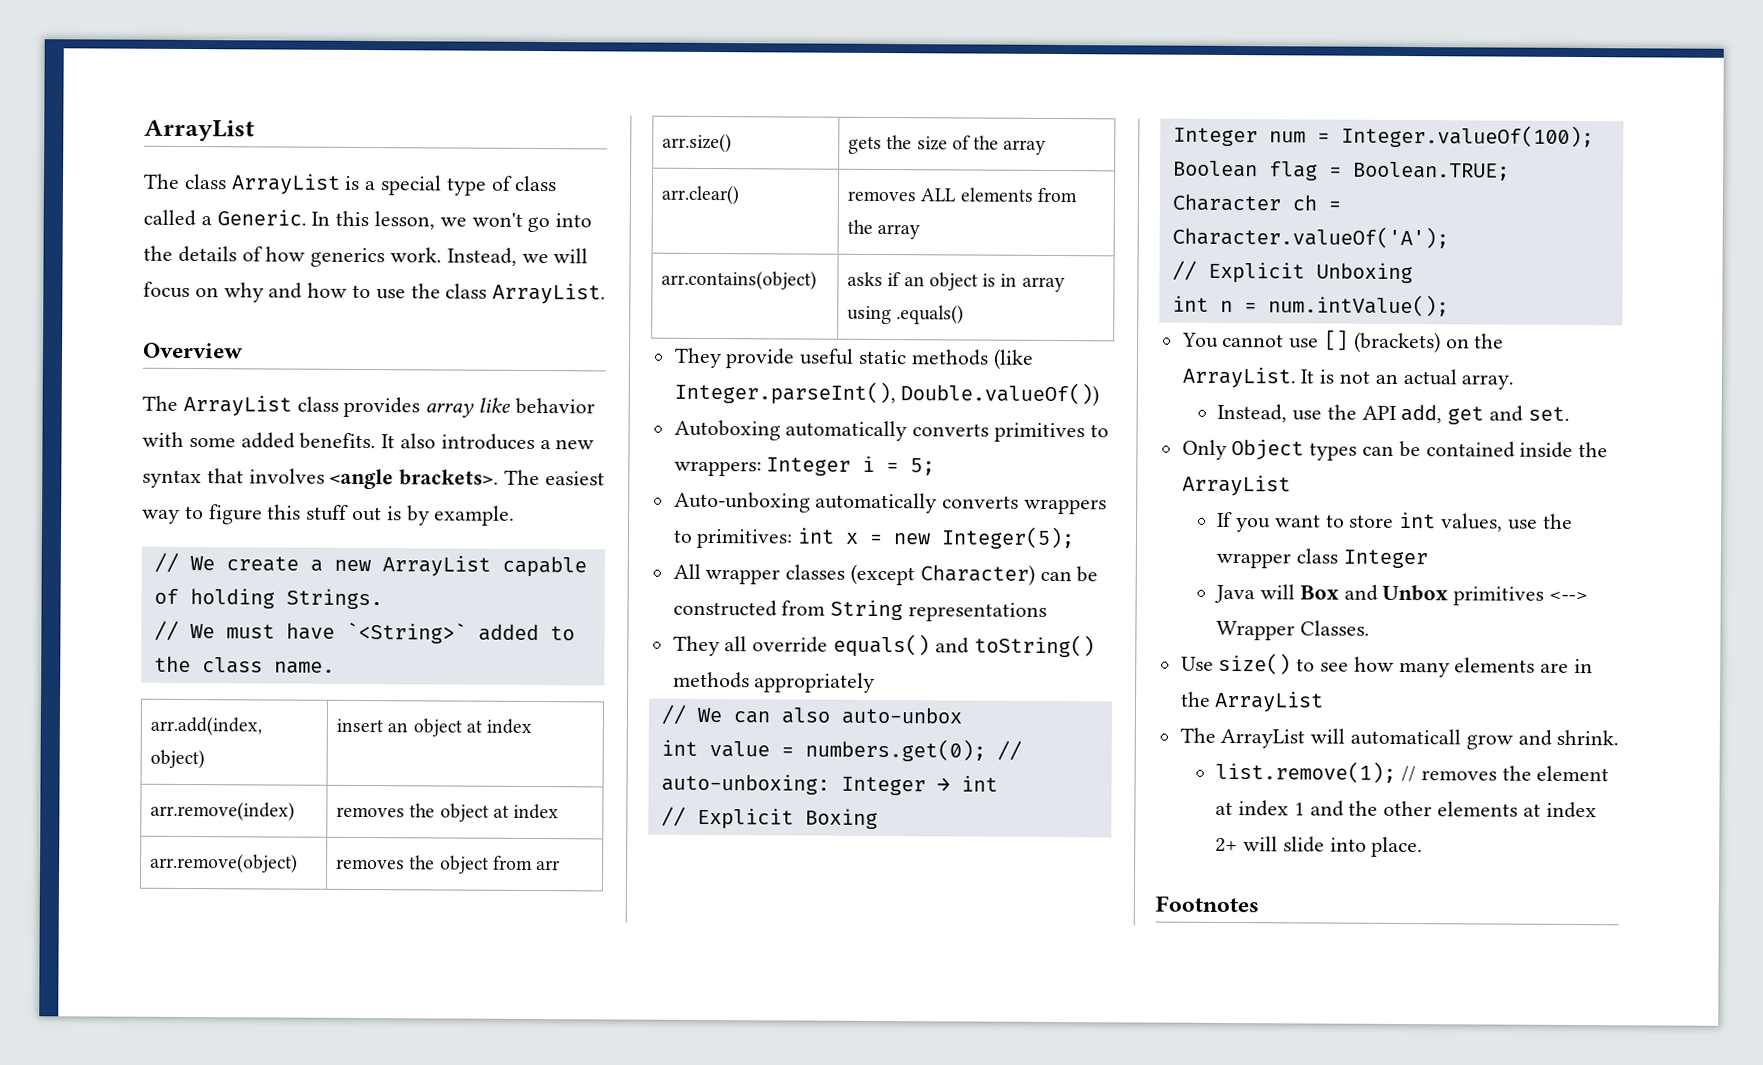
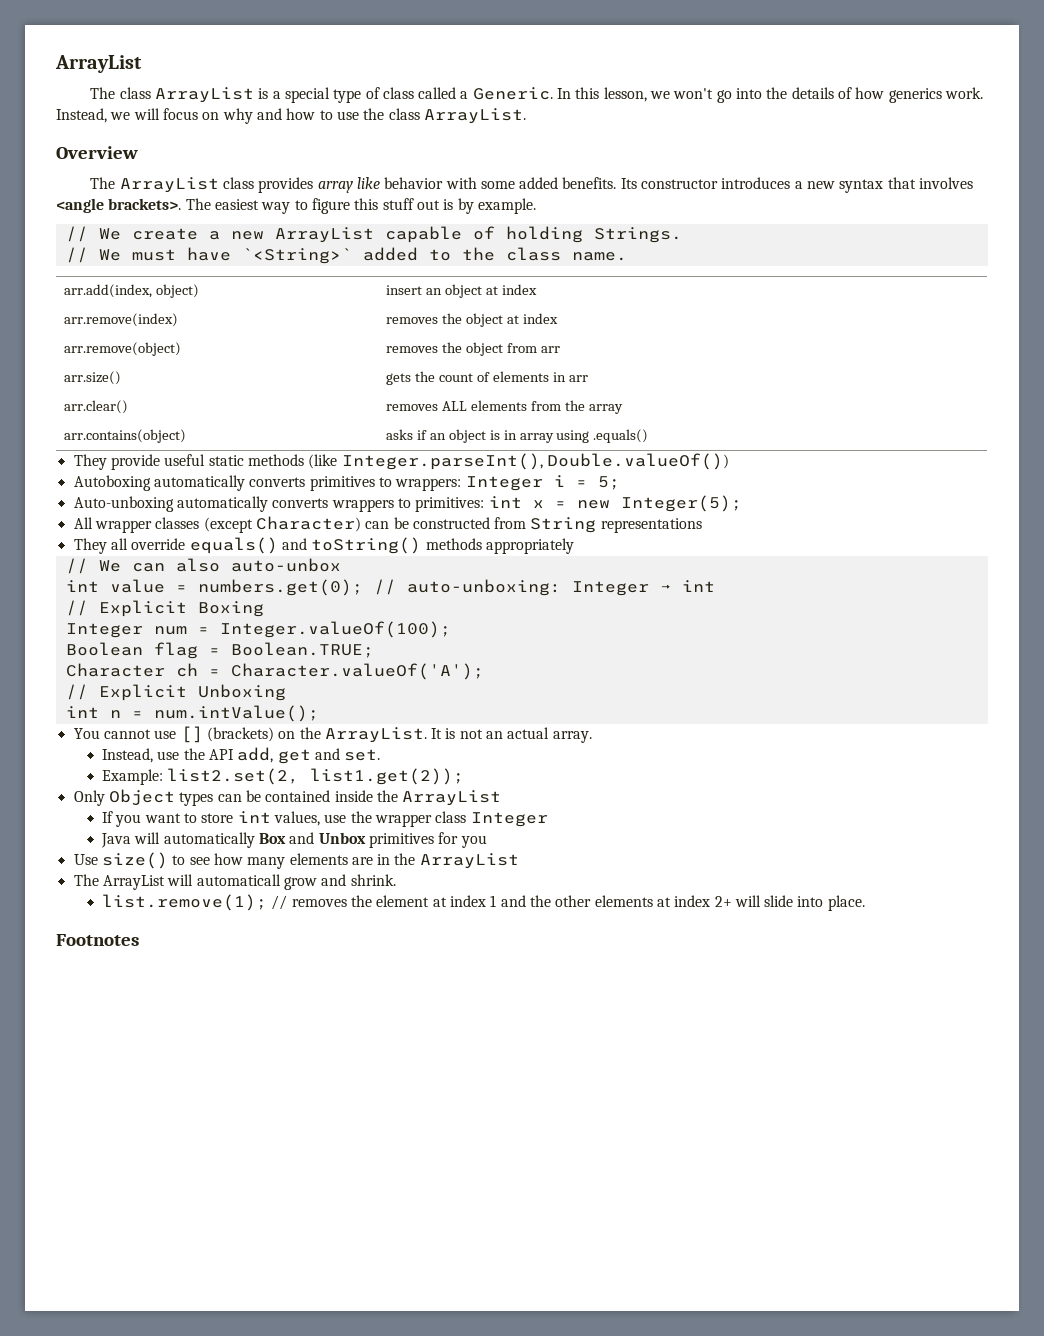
- It also introduces a new syntax that involves <angle brackets>.
+ Its constructor introduces a new syntax that involves <angle brackets>.
- arr.size() | gets the size of the array
+ arr.size() | gets the count of elements in arr
+ Example: list2.set(2, list1.get(2));
- Java will Box and Unbox primitives <--> Wrapper Classes.
+ Java will automatically Box and Unbox primitives for you

